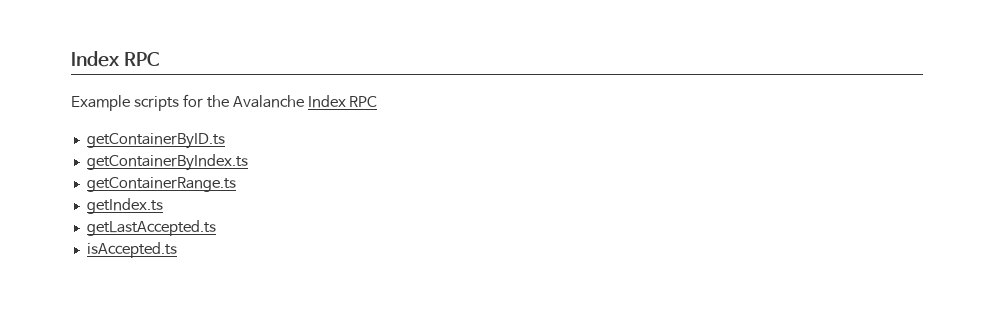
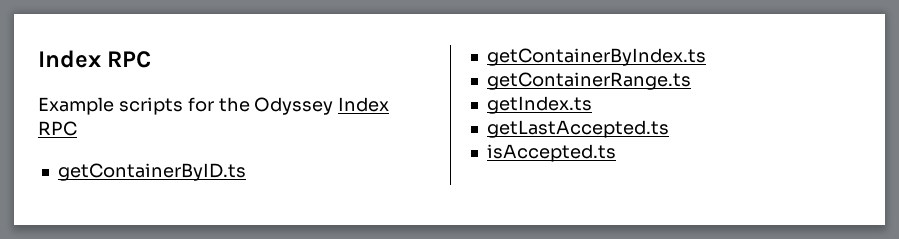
- Example scripts for the Avalanche Index RPC
+ Example scripts for the Odyssey Index RPC

